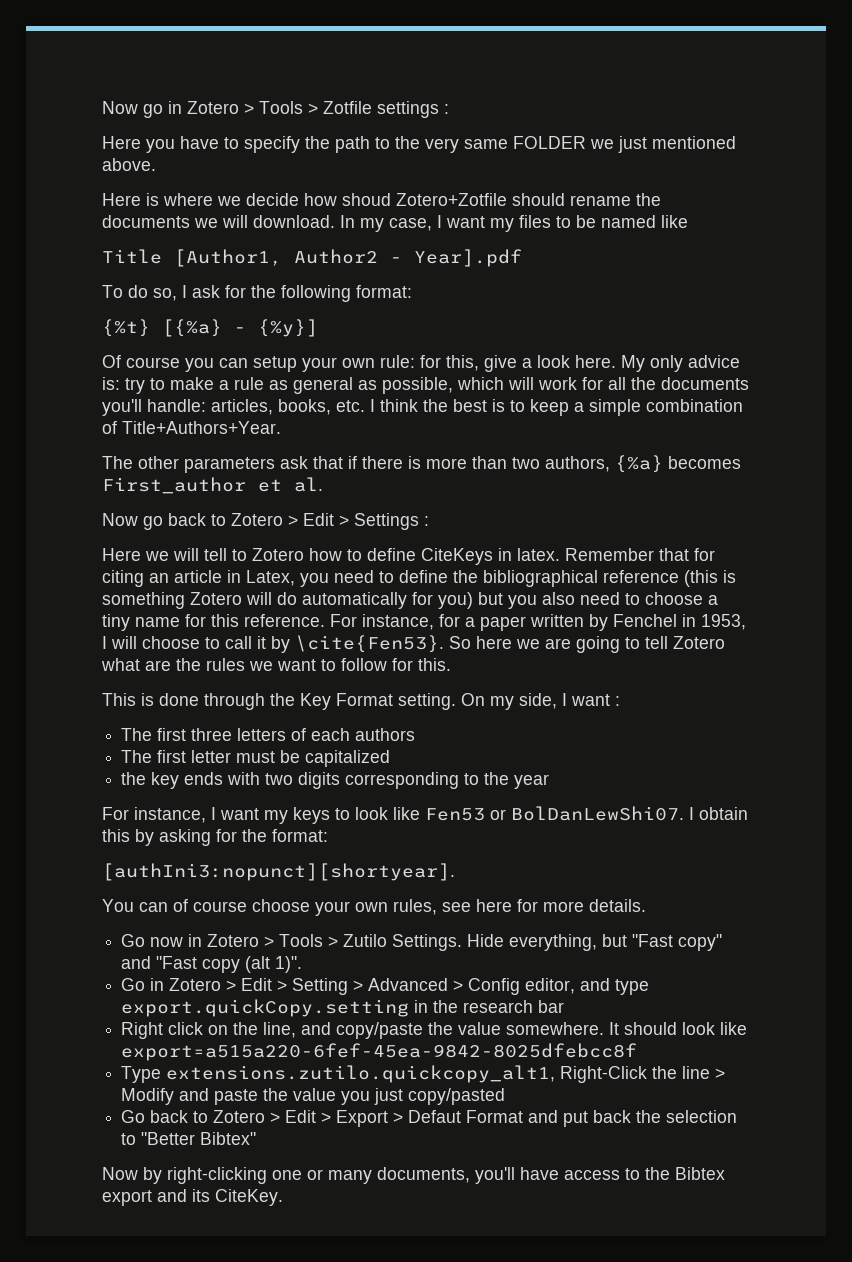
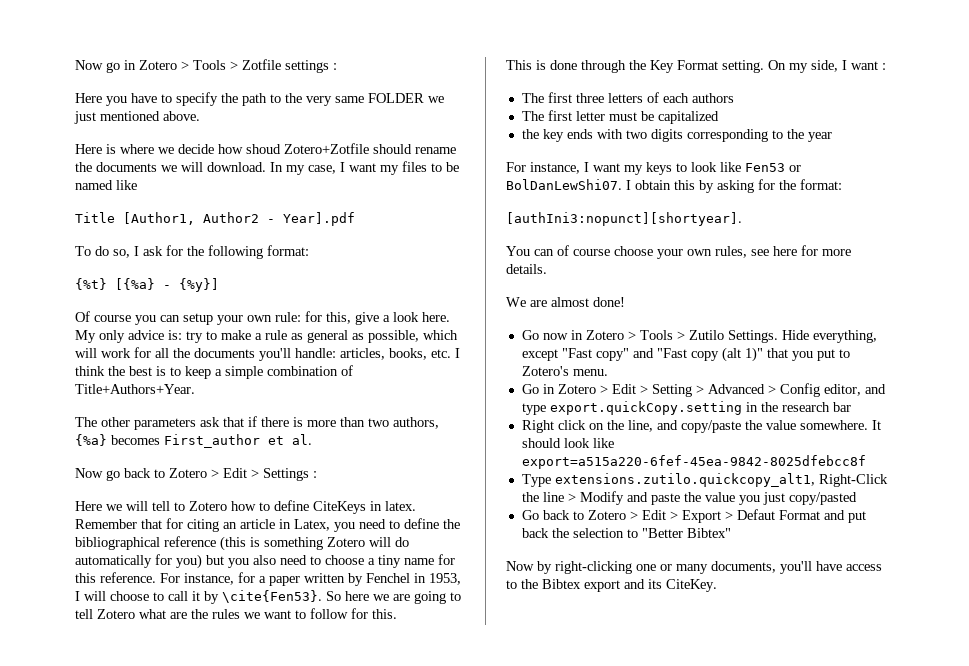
+ We are almost done!
- Hide everything, but "Fast copy" and "Fast copy (alt 1)".
+ Hide everything, except "Fast copy" and "Fast copy (alt 1)" that you put to Zotero's menu.

